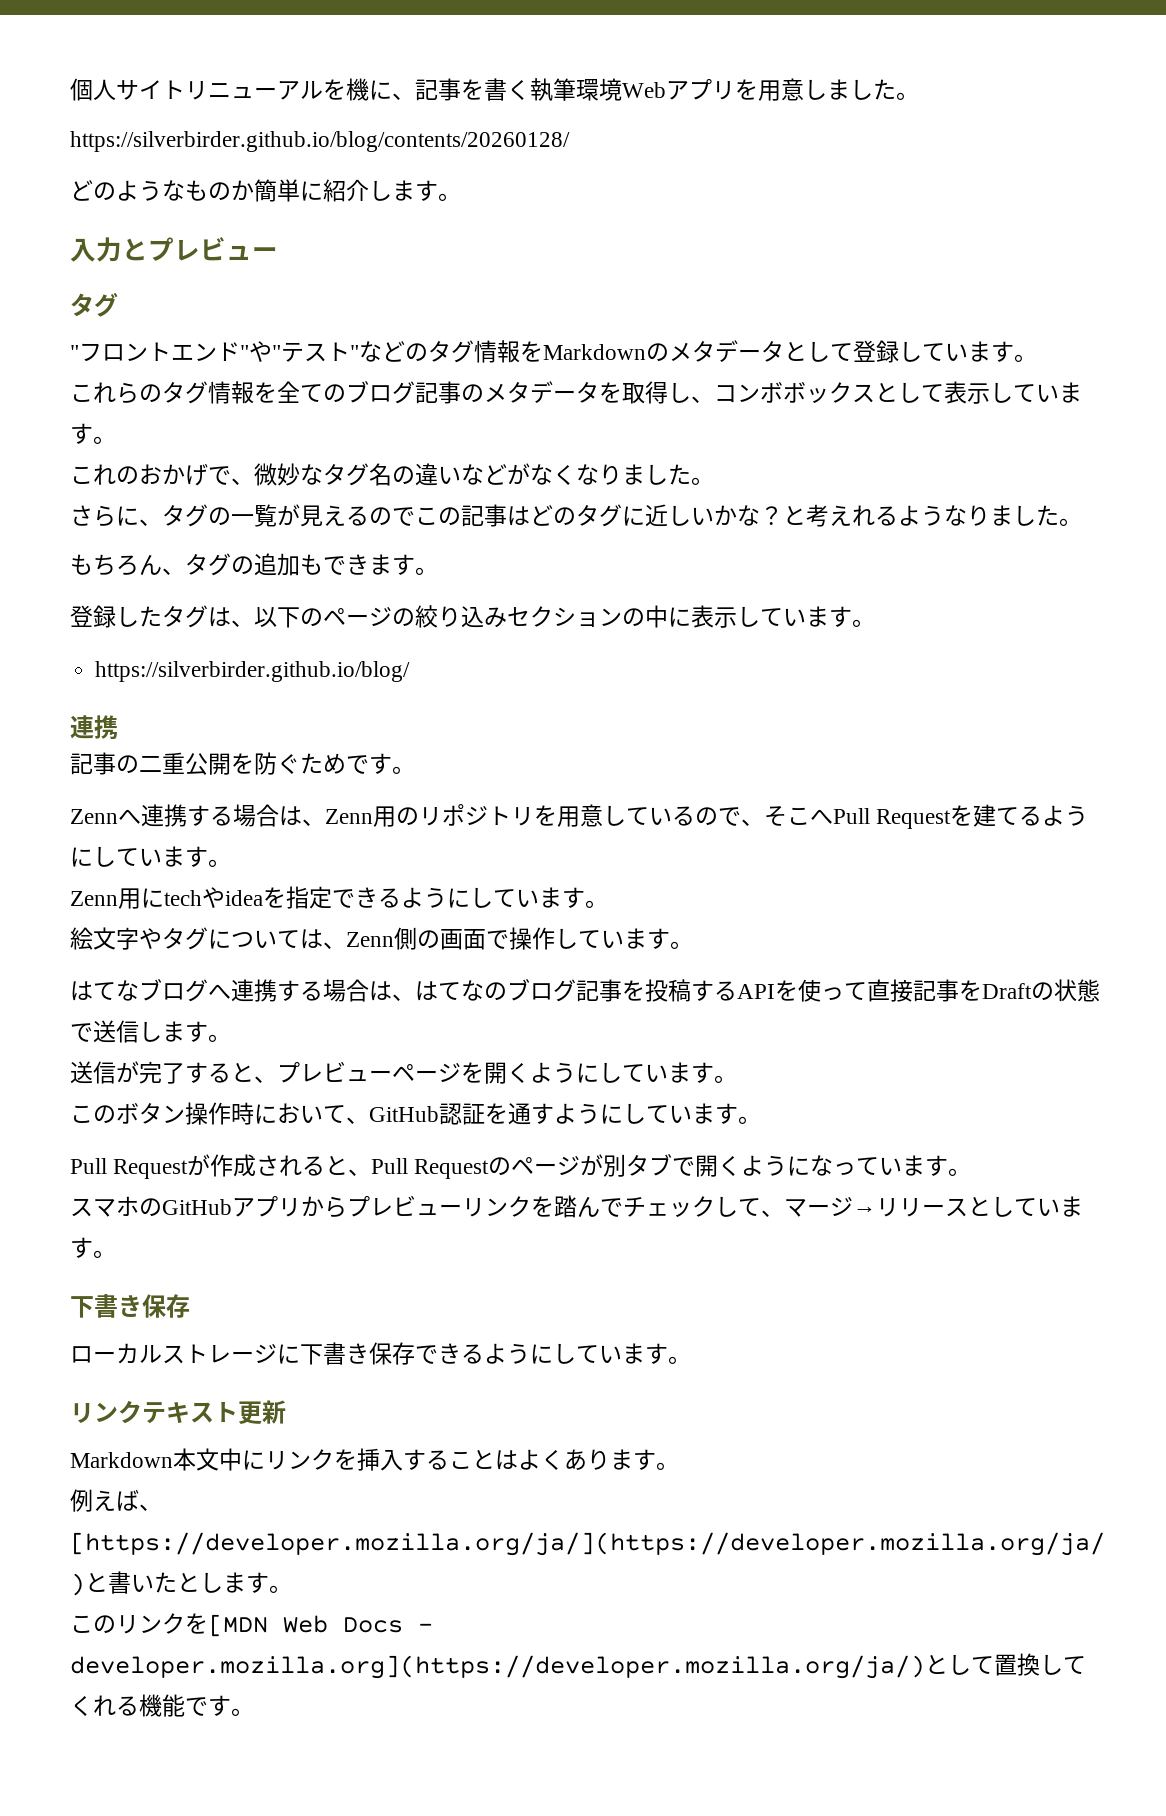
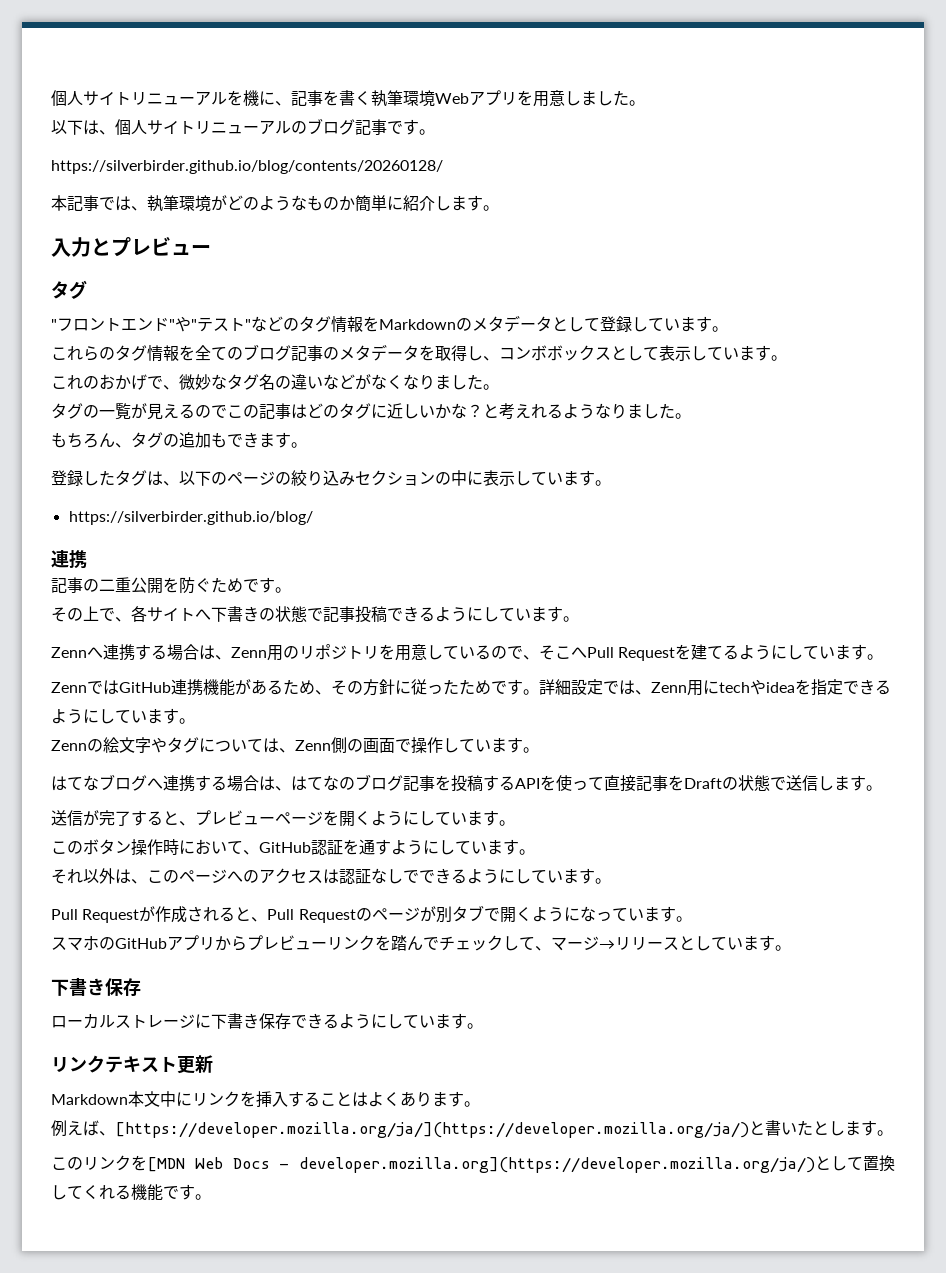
+ 以下は、個人サイトリニューアルのブログ記事です。
  https://silverbirder.github.io/blog/contents/20260128/
- どのようなものか簡単に紹介します。
+ 本記事では、執筆環境がどのようなものか簡単に紹介します。
- さらに、タグの一覧が見えるのでこの記事はどのタグに近しいかな？
+ タグの一覧が見えるのでこの記事はどのタグに近しいかな？
+ その上で、各サイトへ下書きの状態で記事投稿できるようにしています。
- Zenn用にtechやideaを指定できるようにしています。
+ ZennではGitHub連携機能があるため、その方針に従ったためです。詳細設定では、Zenn用にtechやideaを指定できるようにしています。
- 絵文字やタグについては、Zenn側の画面で操作しています。
+ Zennの絵文字やタグについては、Zenn側の画面で操作しています。
+ それ以外は、このページへのアクセスは認証なしでできるようにしています。

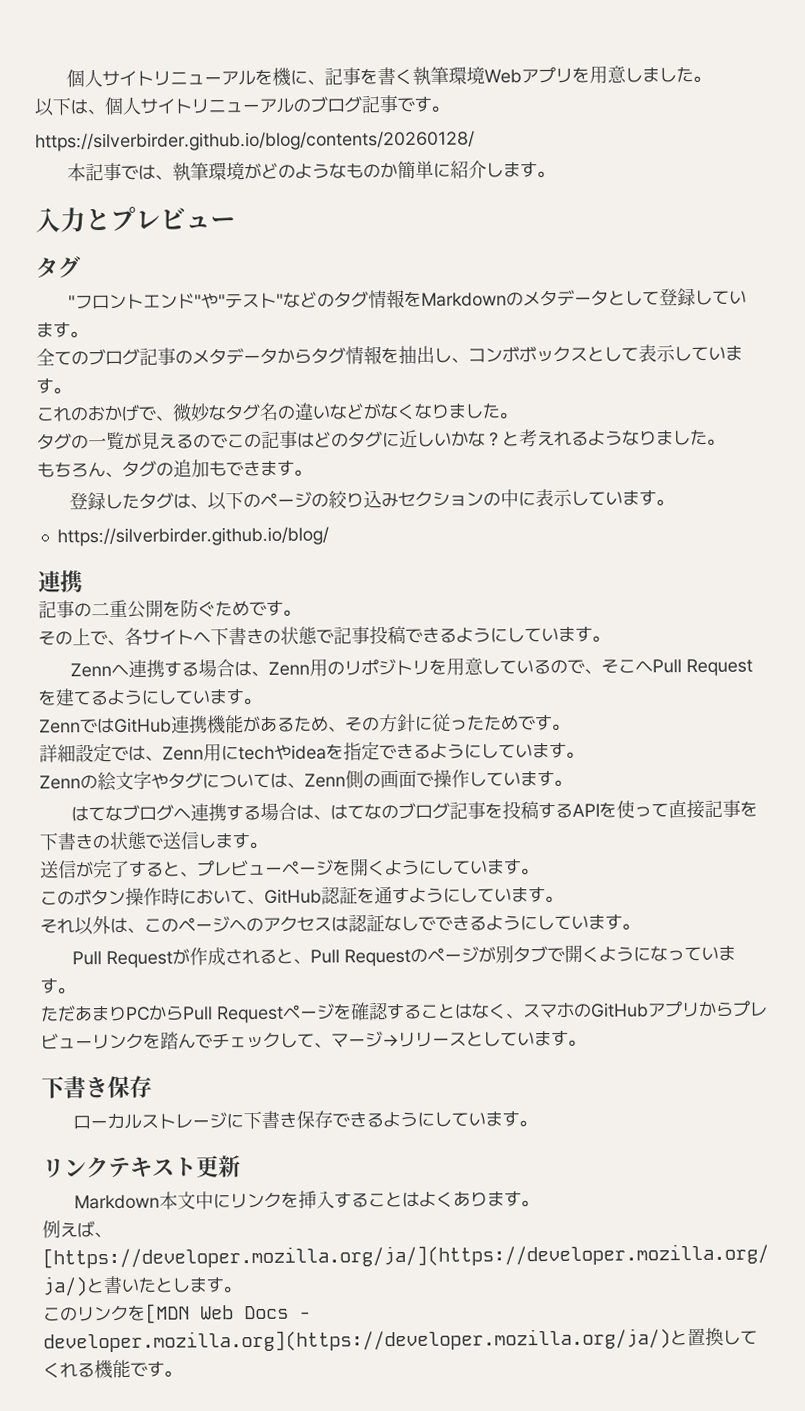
- これらのタグ情報を全てのブログ記事のメタデータを取得し、コンボボックスとして表示しています。
+ 全てのブログ記事のメタデータからタグ情報を抽出し、コンボボックスとして表示しています。
- ZennではGitHub連携機能があるため、その方針に従ったためです。詳細設定では、Zenn用にtechやideaを指定できるようにしています。
+ ZennではGitHub連携機能があるため、その方針に従ったためです。
+ 詳細設定では、Zenn用にtechやideaを指定できるようにしています。
- はてなブログへ連携する場合は、はてなのブログ記事を投稿するAPIを使って直接記事をDraftの状態で送信します。
+ はてなブログへ連携する場合は、はてなのブログ記事を投稿するAPIを使って直接記事を下書きの状態で送信します。
- スマホのGitHubアプリからプレビューリンクを踏んでチェックして、マージ→リリースとしています。
+ ただあまりPCからPull Requestページを確認することはなく、スマホのGitHubアプリからプレビューリンクを踏んでチェックして、マージ→リリースとしています。
- このリンクを[MDN Web Docs - developer.mozilla.org](https://developer.mozilla.org/ja/)として置換してくれる機能です。
+ このリンクを[MDN Web Docs - developer.mozilla.org](https://developer.mozilla.org/ja/)と置換してくれる機能です。

